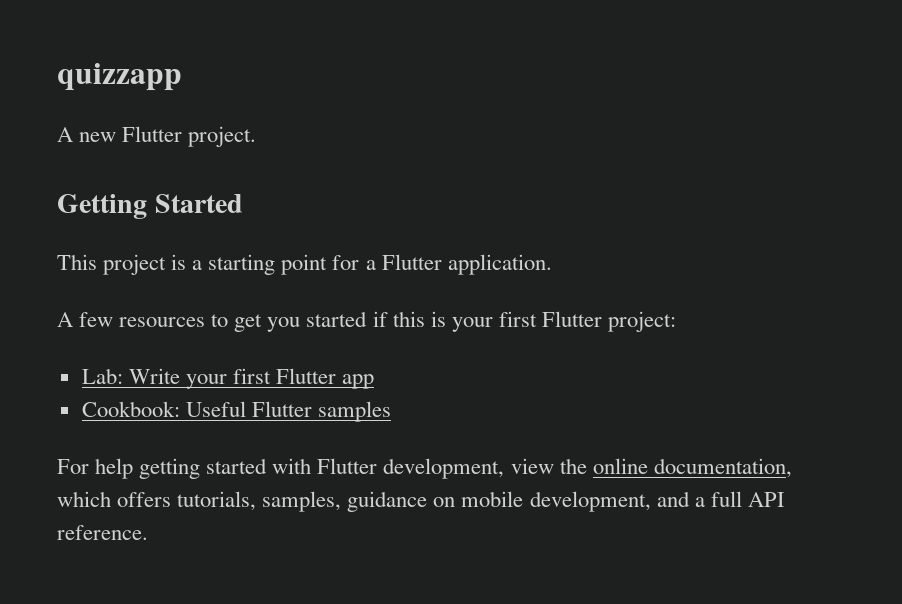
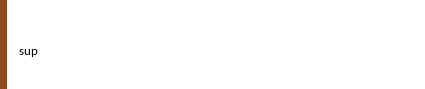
- quizzapp
- A new Flutter project.
- Getting Started
- This project is a starting point for a Flutter application.
- A few resources to get you started if this is your first Flutter project:
- Lab: Write your first Flutter app
- Cookbook: Useful Flutter samples
- For help getting started with Flutter development, view the online documentation, which offers tutorials, samples, guidance on mobile development, and a full API reference.
+ sup

